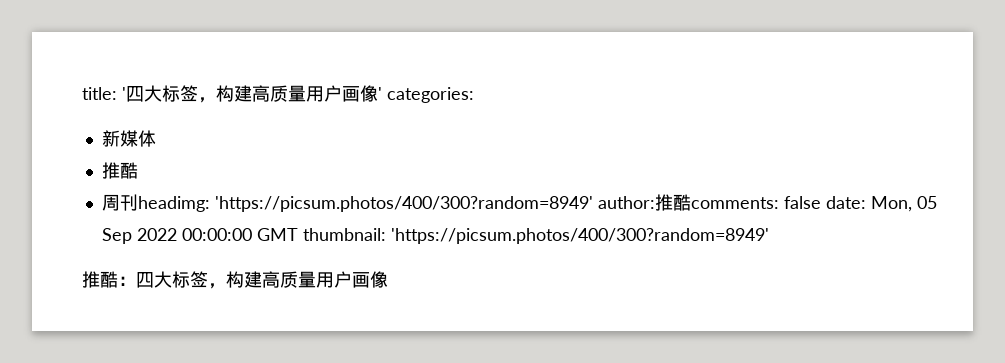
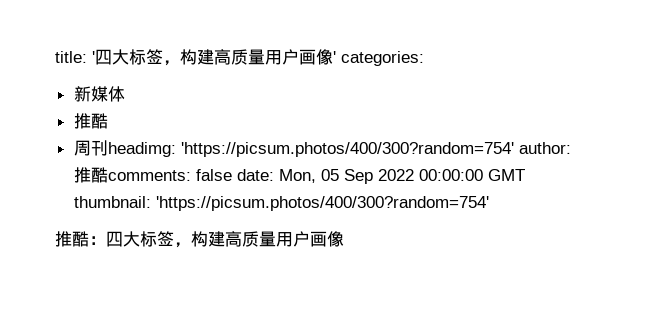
- 周刊headimg: 'https://picsum.photos/400/300?random=8949' author:推酷comments: false date: Mon, 05 Sep 2022 00:00:00 GMT thumbnail: 'https://picsum.photos/400/300?random=8949'
+ 周刊headimg: 'https://picsum.photos/400/300?random=754' author:推酷comments: false date: Mon, 05 Sep 2022 00:00:00 GMT thumbnail: 'https://picsum.photos/400/300?random=754'

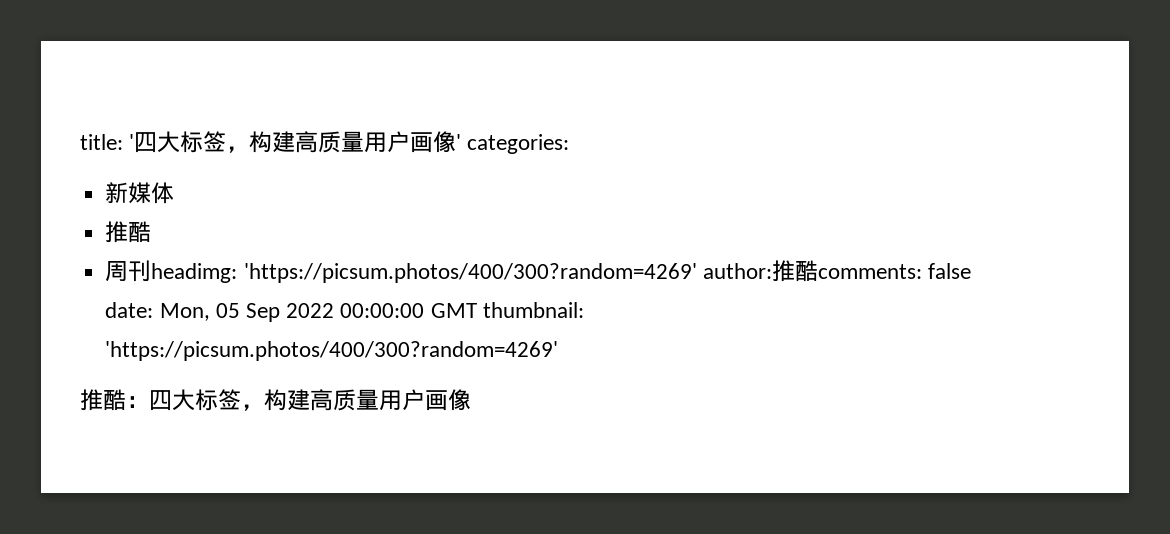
- 周刊headimg: 'https://picsum.photos/400/300?random=754' author:推酷comments: false date: Mon, 05 Sep 2022 00:00:00 GMT thumbnail: 'https://picsum.photos/400/300?random=754'
+ 周刊headimg: 'https://picsum.photos/400/300?random=4269' author:推酷comments: false date: Mon, 05 Sep 2022 00:00:00 GMT thumbnail: 'https://picsum.photos/400/300?random=4269'

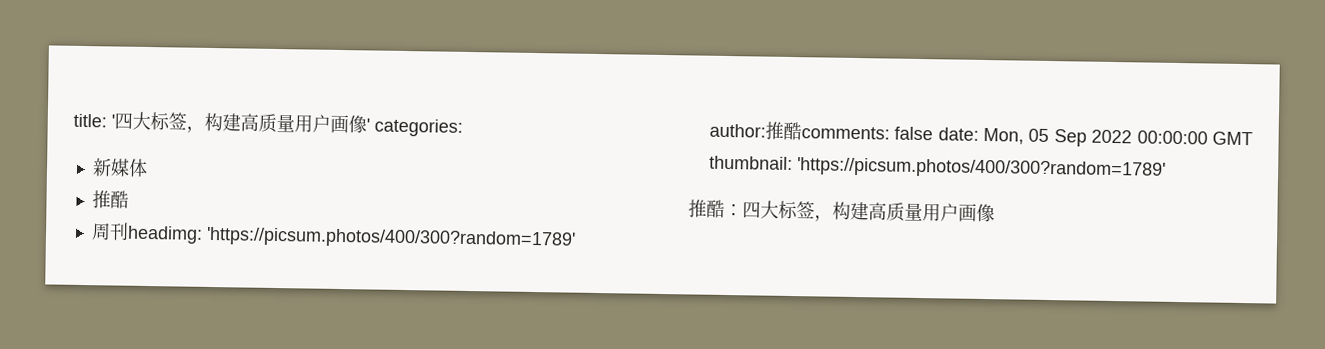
- 周刊headimg: 'https://picsum.photos/400/300?random=4269' author:推酷comments: false date: Mon, 05 Sep 2022 00:00:00 GMT thumbnail: 'https://picsum.photos/400/300?random=4269'
+ 周刊headimg: 'https://picsum.photos/400/300?random=1789' author:推酷comments: false date: Mon, 05 Sep 2022 00:00:00 GMT thumbnail: 'https://picsum.photos/400/300?random=1789'

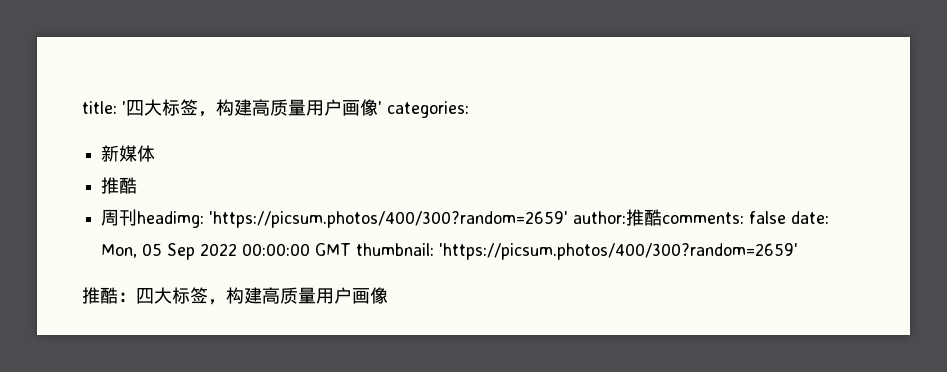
- 周刊headimg: 'https://picsum.photos/400/300?random=1789' author:推酷comments: false date: Mon, 05 Sep 2022 00:00:00 GMT thumbnail: 'https://picsum.photos/400/300?random=1789'
+ 周刊headimg: 'https://picsum.photos/400/300?random=2659' author:推酷comments: false date: Mon, 05 Sep 2022 00:00:00 GMT thumbnail: 'https://picsum.photos/400/300?random=2659'

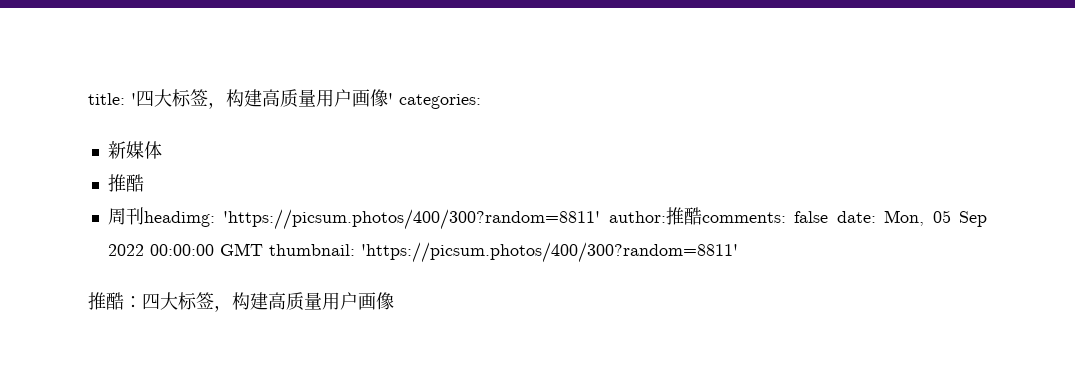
- 周刊headimg: 'https://picsum.photos/400/300?random=2659' author:推酷comments: false date: Mon, 05 Sep 2022 00:00:00 GMT thumbnail: 'https://picsum.photos/400/300?random=2659'
+ 周刊headimg: 'https://picsum.photos/400/300?random=8811' author:推酷comments: false date: Mon, 05 Sep 2022 00:00:00 GMT thumbnail: 'https://picsum.photos/400/300?random=8811'

